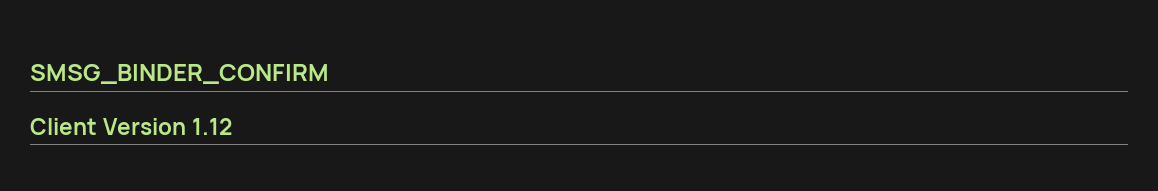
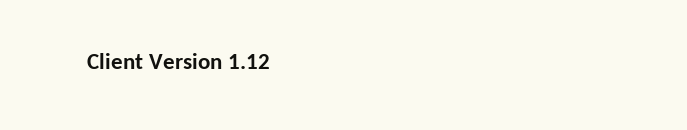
- SMSG_BINDER_CONFIRM

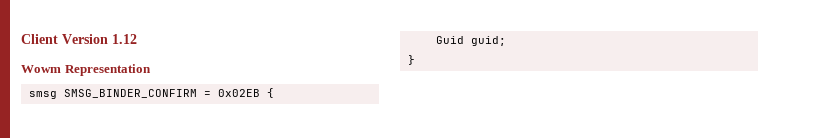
+ Wowm Representation
+ smsg SMSG_BINDER_CONFIRM = 0x02EB {
+ Guid guid;
+ }

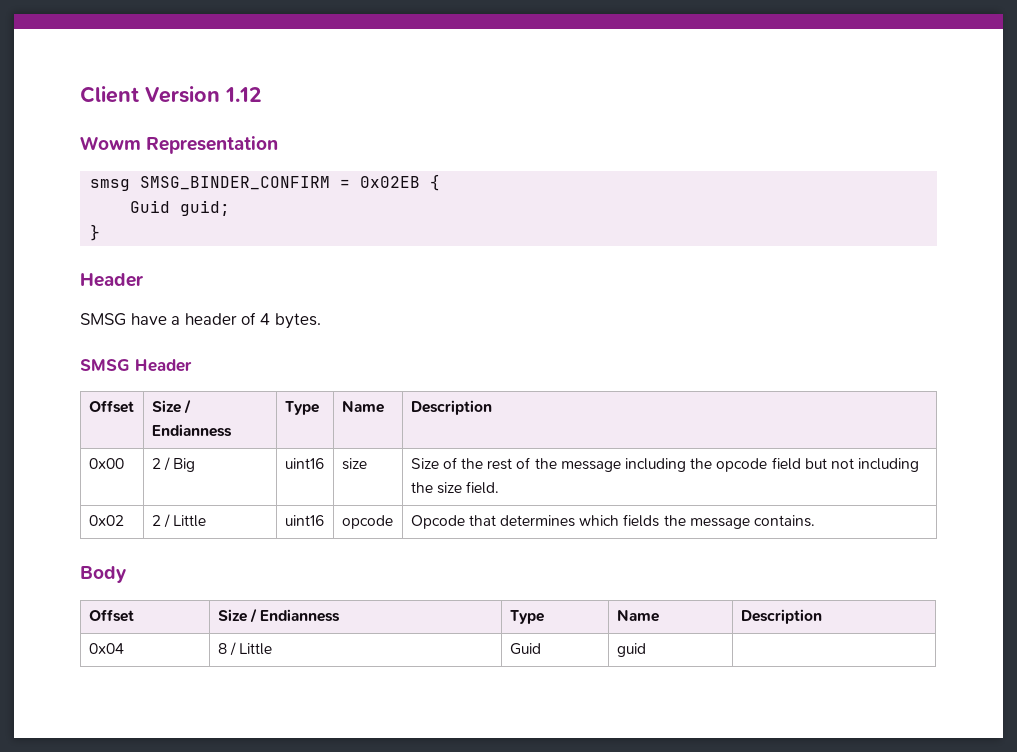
  }
+ Header
+ SMSG have a header of 4 bytes.
+ SMSG Header
+ Offset | Size / Endianness | Type | Name | Description
+ 0x00 | 2 / Big | uint16 | size | Size of the rest of the message including the opcode field but not including the size field.
+ 0x02 | 2 / Little | uint16 | opcode | Opcode that determines which fields the message contains.
+ Body
+ Offset | Size / Endianness | Type | Name | Description
+ 0x04 | 8 / Little | Guid | guid |

